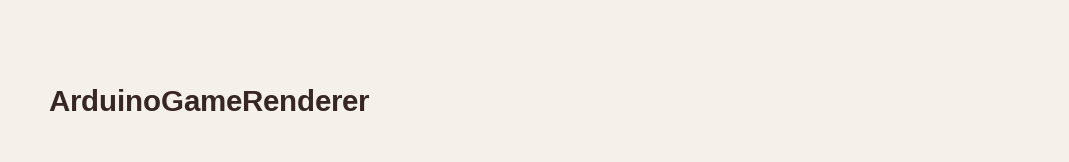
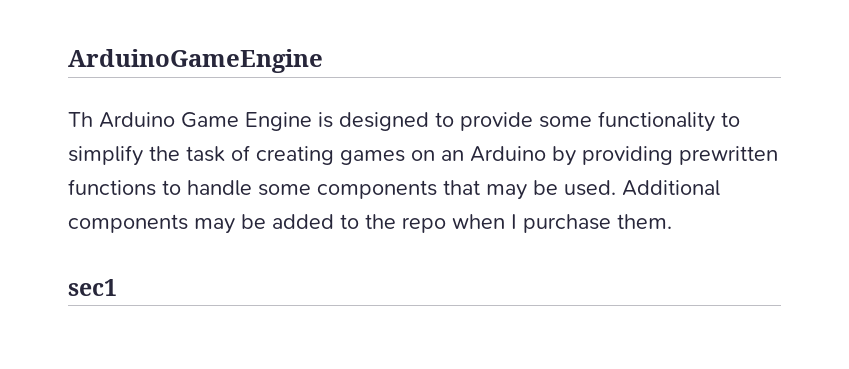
- ArduinoGameRenderer
+ ArduinoGameEngine
+ Th Arduino Game Engine is designed to provide some functionality to simplify the task of creating games on an Arduino by providing prewritten functions to handle some components that may be used. Additional components may be added to the repo when I purchase them.
+ sec1

